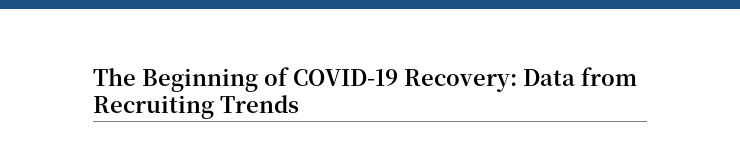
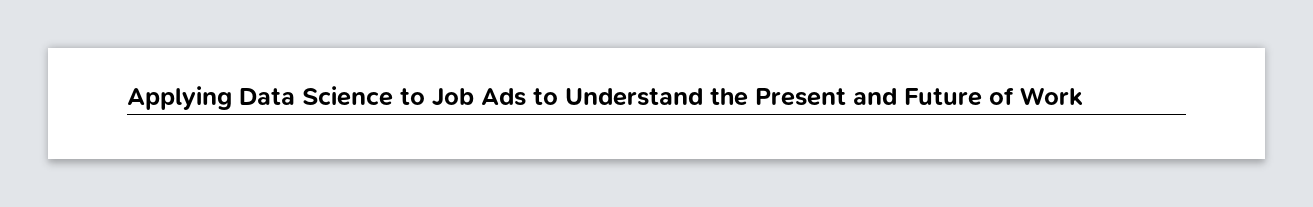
- The Beginning of COVID-19 Recovery: Data from Recruiting Trends
+ Applying Data Science to Job Ads to Understand the Present and Future of Work

